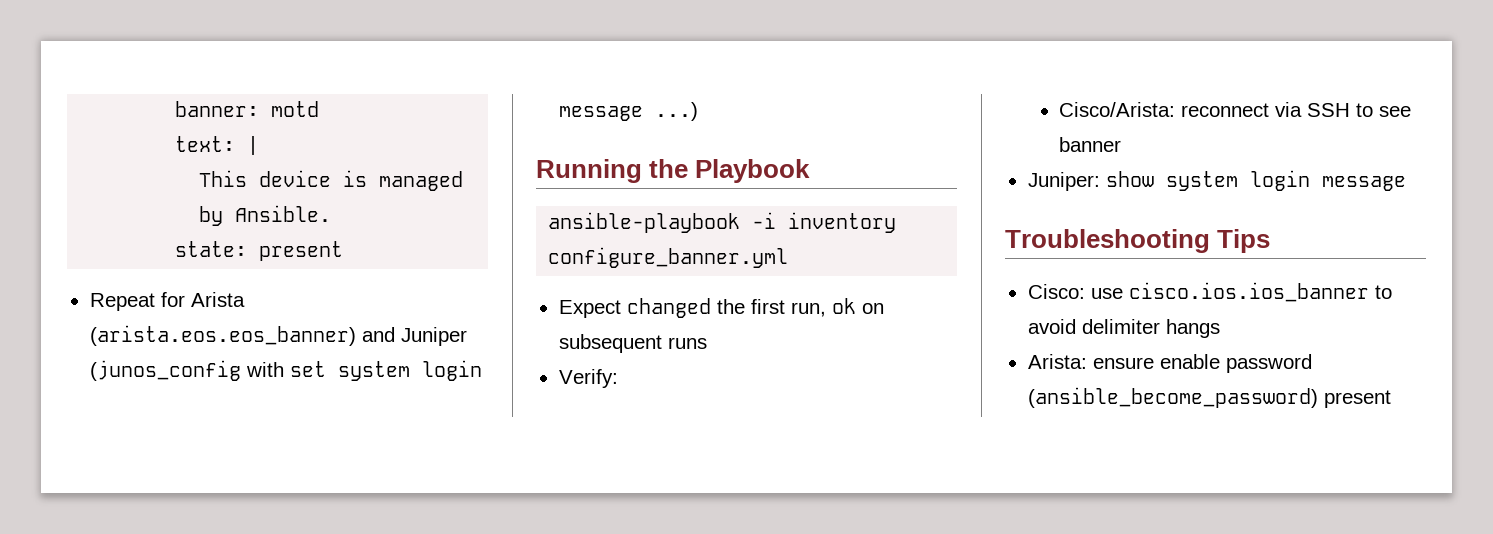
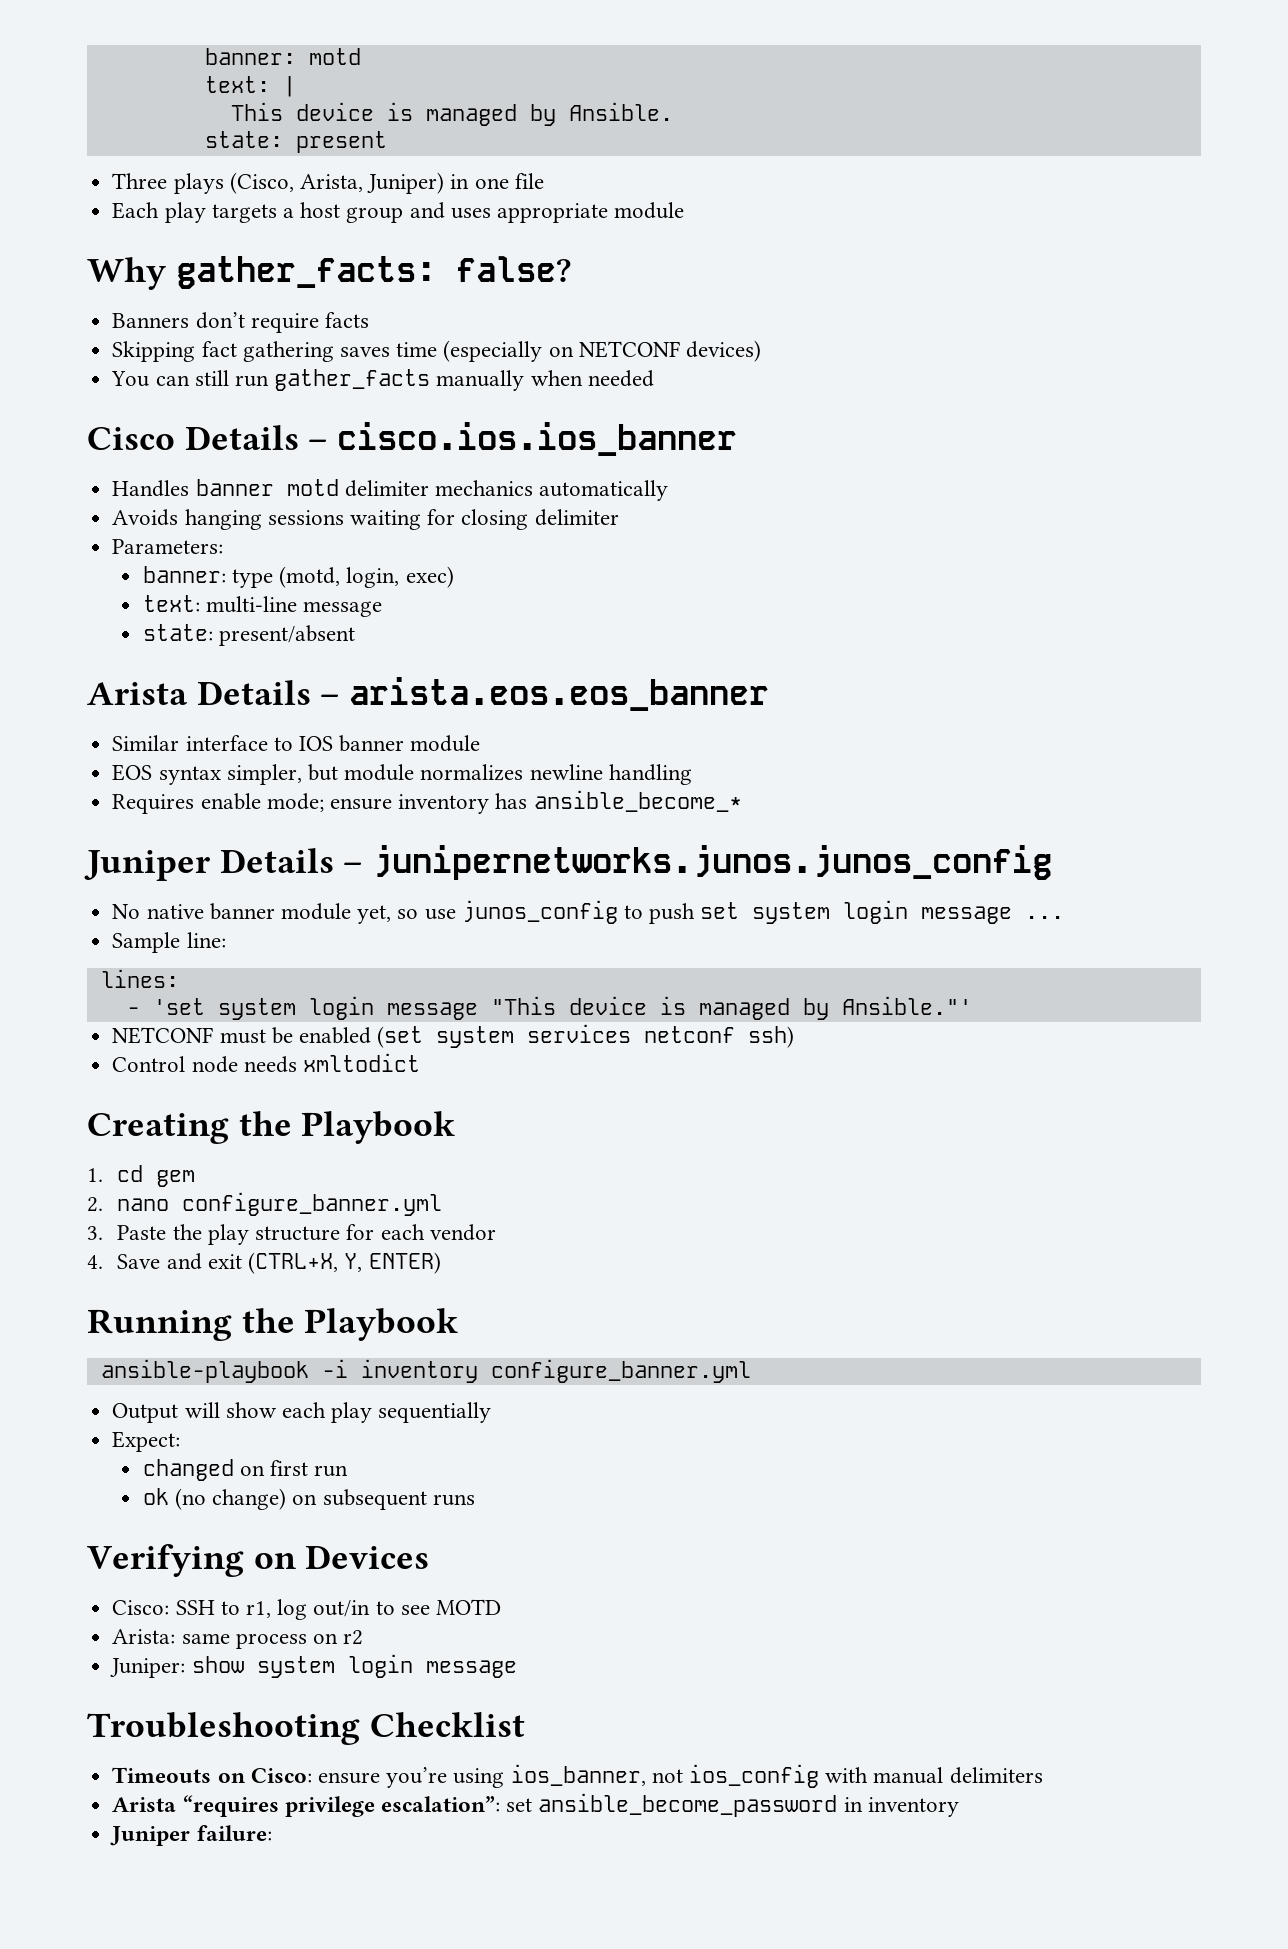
- Repeat for Arista (arista.eos.eos_banner) and Juniper (junos_config with set system login message ...)
+ Three plays (Cisco, Arista, Juniper) in one file
+ Each play targets a host group and uses appropriate module
+ Why gather_facts: false?
+ Banners don’t require facts
+ Skipping fact gathering saves time (especially on NETCONF devices)
+ You can still run gather_facts manually when needed
+ Cisco Details – cisco.ios.ios_banner
+ Handles banner motd delimiter mechanics automatically
+ Avoids hanging sessions waiting for closing delimiter
+ Parameters:
+ banner: type (motd, login, exec)
+ text: multi-line message
+ state: present/absent
+ Arista Details – arista.eos.eos_banner
+ Similar interface to IOS banner module
+ EOS syntax simpler, but module normalizes newline handling
+ Requires enable mode; ensure inventory has ansible_become_*
+ Juniper Details – junipernetworks.junos.junos_config
+ No native banner module yet, so use junos_config to push set system login message ...
+ Sample line:
+ lines:
+ - 'set system login message "This device is managed by Ansible."'
+ NETCONF must be enabled (set system services netconf ssh)
+ Control node needs xmltodict
+ Creating the Playbook
+ 1. cd gem
+ 2. nano configure_banner.yml
+ 3. Paste the play structure for each vendor
+ 4. Save and exit (CTRL+X, Y, ENTER)
- Expect changed the first run, ok on subsequent runs
- Verify:
- Cisco/Arista: reconnect via SSH to see banner
+ Output will show each play sequentially
+ Expect:
+ changed on first run
+ ok (no change) on subsequent runs
+ Verifying on Devices
+ Cisco: SSH to r1, log out/in to see MOTD
+ Arista: same process on r2
- Troubleshooting Tips
- Cisco: use cisco.ios.ios_banner to avoid delimiter hangs
- Arista: ensure enable password (ansible_become_password) present
+ Troubleshooting Checklist
+ Timeouts on Cisco: ensure you’re using ios_banner, not ios_config with manual delimiters
+ Arista “requires privilege escalation”: set ansible_become_password in inventory
+ Juniper failure:

